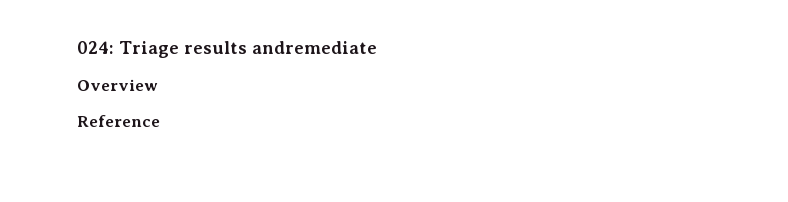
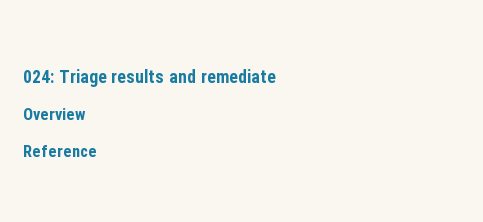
- 024: Triage results andremediate
+ 024: Triage results and remediate

